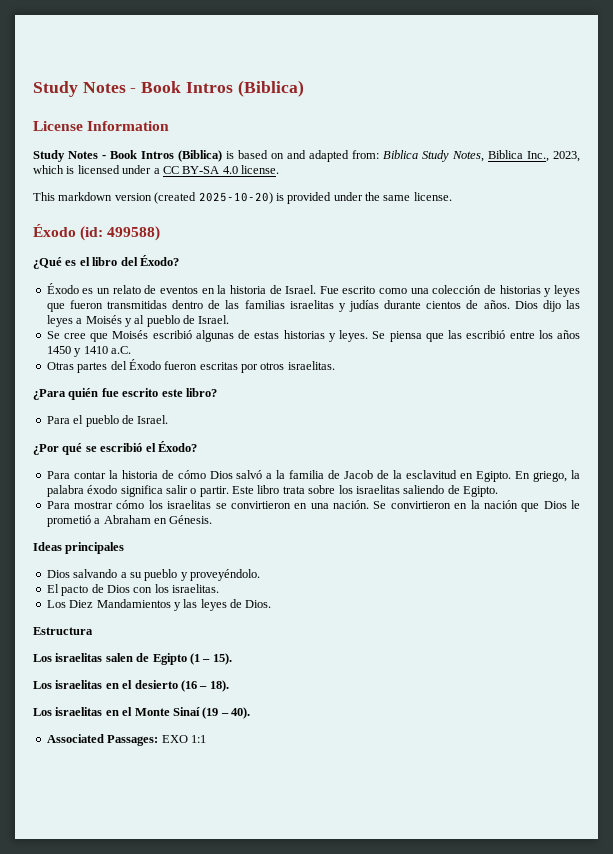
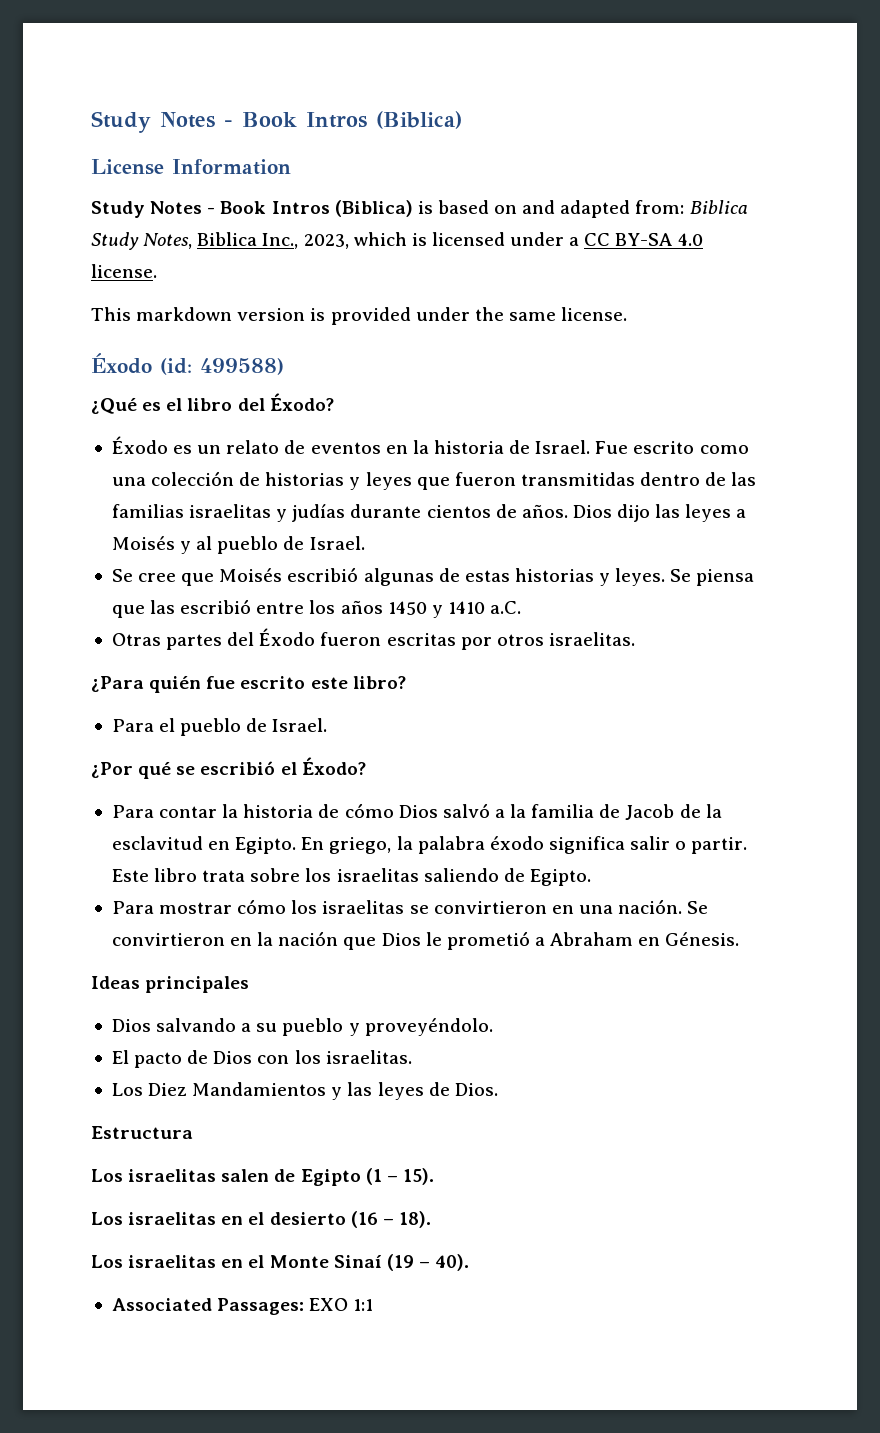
- This markdown version (created 2025-10-20) is provided under the same license.
+ This markdown version is provided under the same license.

